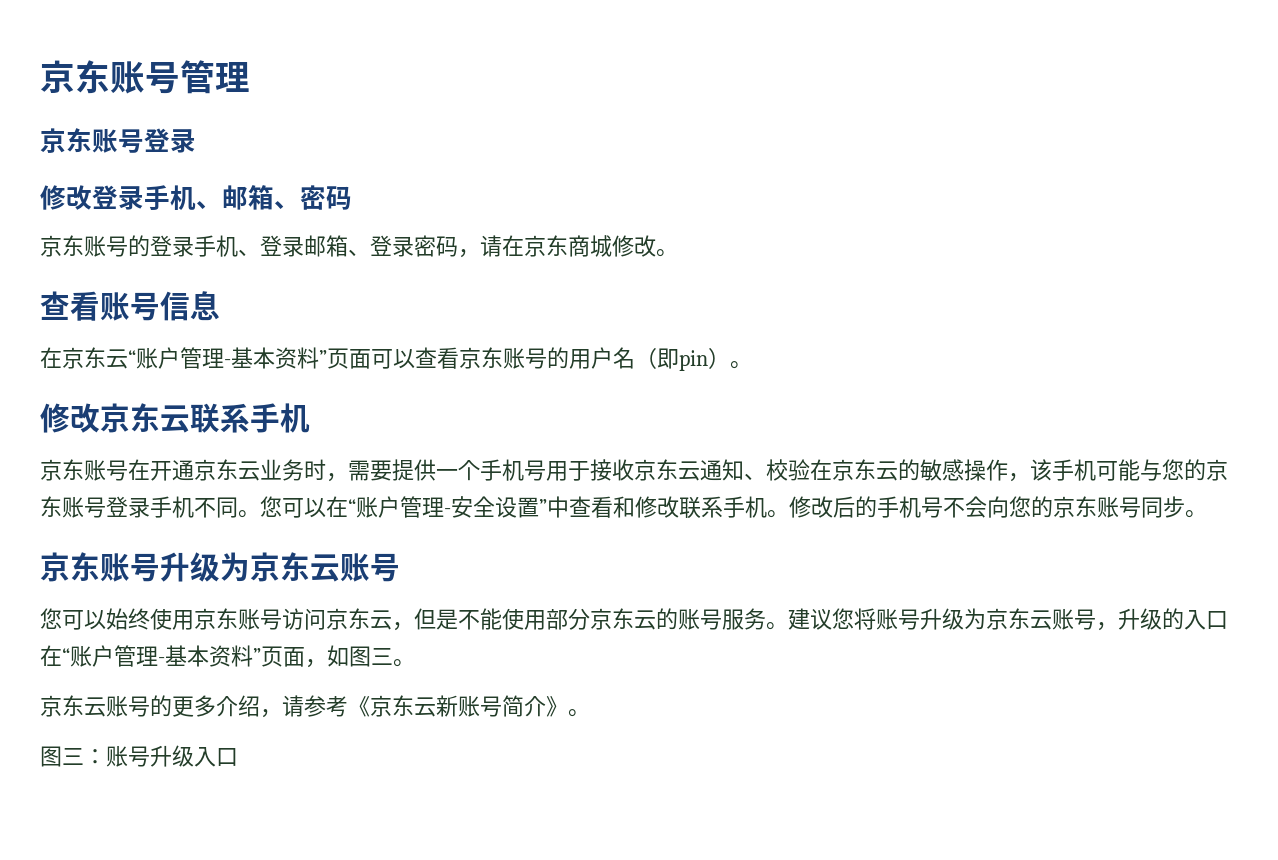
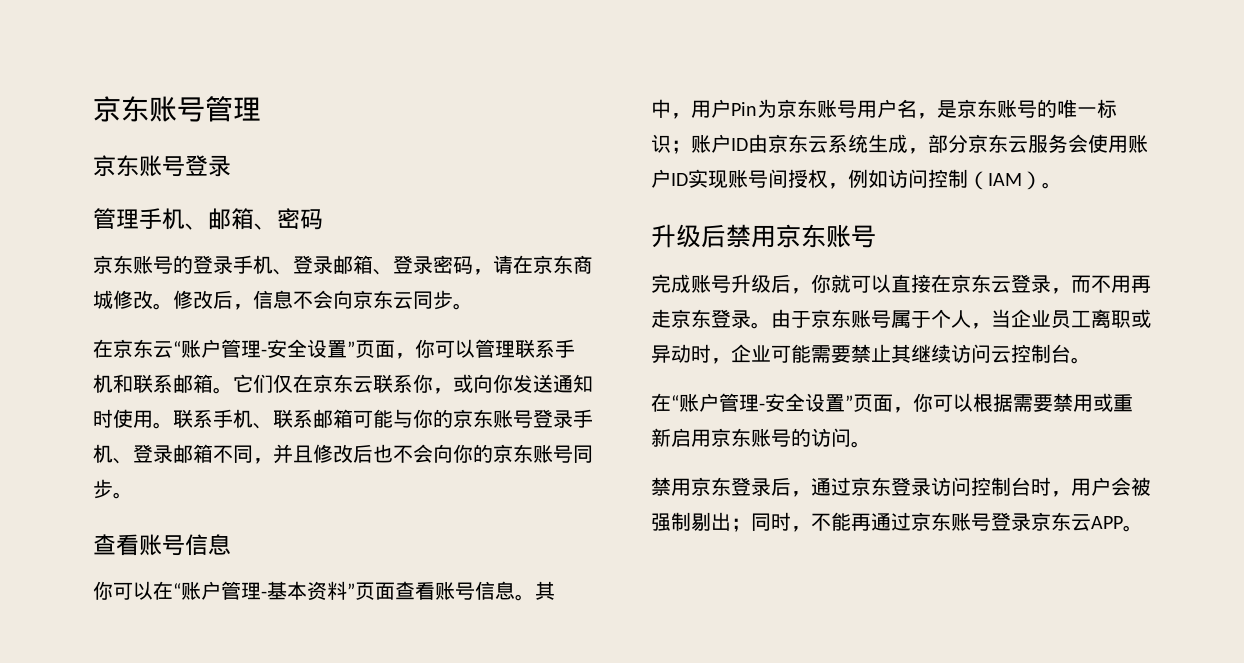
- 修改登录手机、邮箱、密码
+ 管理手机、邮箱、密码
- 京东账号的登录手机、登录邮箱、登录密码，请在京东商城修改。
- 查看账号信息
+ 京东账号的登录手机、登录邮箱、登录密码，请在京东商城修改。修改后，信息不会向京东云同步。
- 在京东云“账户管理-基本资料”页面可以查看京东账号的用户名（即pin）。
- 修改京东云联系手机
- 京东账号在开通京东云业务时，需要提供一个手机号用于接收京东云通知、校验在京东云的敏感操作，该手机可能与您的京东账号登录手机不同。您可以在“账户管理-安全设置”中查看和修改联系手机。修改后的手机号不会向您的京东账号同步。
- 京东账号升级为京东云账号
- 您可以始终使用京东账号访问京东云，但是不能使用部分京东云的账号服务。建议您将账号升级为京东云账号，升级的入口在“账户管理-基本资料”页面，如图三。
- 京东云账号的更多介绍，请参考《京东云新账号简介》。
- 图三：账号升级入口
+ 在京东云“账户管理-安全设置”页面，你可以管理联系手机和联系邮箱。它们仅在京东云联系你，或向你发送通知时使用。联系手机、联系邮箱可能与你的京东账号登录手机、登录邮箱不同，并且修改后也不会向你的京东账号同步。
+ 查看账号信息
+ 你可以在“账户管理-基本资料”页面查看账号信息。其中，用户Pin为京东账号用户名，是京东账号的唯一标识；账户ID由京东云系统生成，部分京东云服务会使用账户ID实现账号间授权，例如访问控制（IAM）。
+ 升级后禁用京东账号
+ 完成账号升级后，你就可以直接在京东云登录，而不用再走京东登录。由于京东账号属于个人，当企业员工离职或异动时，企业可能需要禁止其继续访问云控制台。
+ 在“账户管理-安全设置”页面，你可以根据需要禁用或重新启用京东账号的访问。
+ 禁用京东登录后，通过京东登录访问控制台时，用户会被强制剔出；同时，不能再通过京东账号登录京东云APP。

